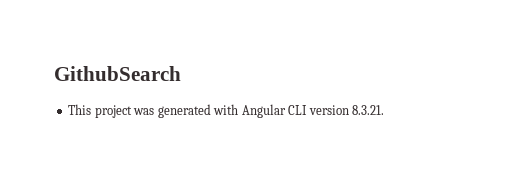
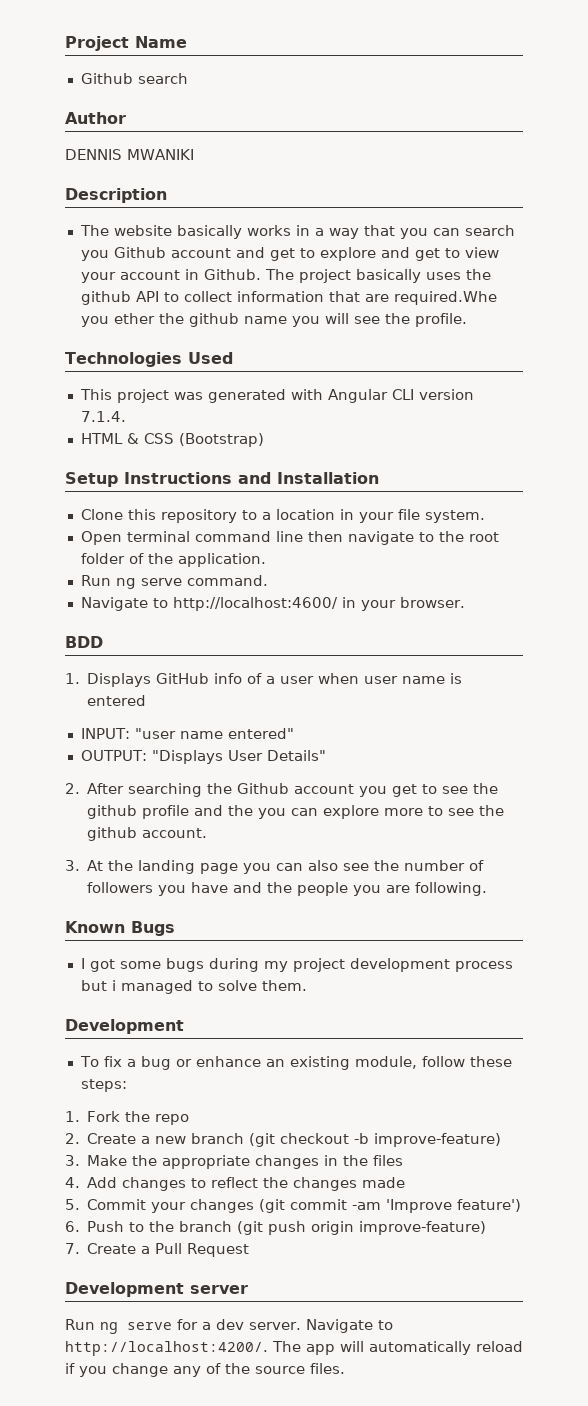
- GithubSearch
+ Project Name
+ Github search
+ Author
+ DENNIS MWANIKI
+ Description
+ The website basically works in a way that you can search you Github account and get to explore and get to view your account in Github. The project basically uses the github API to collect information that are required.Whe you ether the github name you will see the profile.
+ Technologies Used
- This project was generated with Angular CLI version 8.3.21.
+ This project was generated with Angular CLI version 7.1.4.
+ HTML & CSS (Bootstrap)
+ Setup Instructions and Installation
+ Clone this repository to a location in your file system.
+ Open terminal command line then navigate to the root folder of the application.
+ Run ng serve command.
+ Navigate to http://localhost:4600/ in your browser.
+ BDD
+ 1. Displays GitHub info of a user when user name is entered
+ INPUT: "user name entered"
+ OUTPUT: "Displays User Details"
+ 2. After searching the Github account you get to see the github profile and the you can explore more to see the github account.
+ 3. At the landing page you can also see the number of followers you have and the people you are following.
+ Known Bugs
+ I got some bugs during my project development process but i managed to solve them.
+ Development
+ To fix a bug or enhance an existing module, follow these steps:
+ 1. Fork the repo
+ 2. Create a new branch (git checkout -b improve-feature)
+ 3. Make the appropriate changes in the files
+ 4. Add changes to reflect the changes made
+ 5. Commit your changes (git commit -am 'Improve feature')
+ 6. Push to the branch (git push origin improve-feature)
+ 7. Create a Pull Request
+ Development server
+ Run ng serve for a dev server. Navigate to http://localhost:4200/. The app will automatically reload if you change any of the source files.

